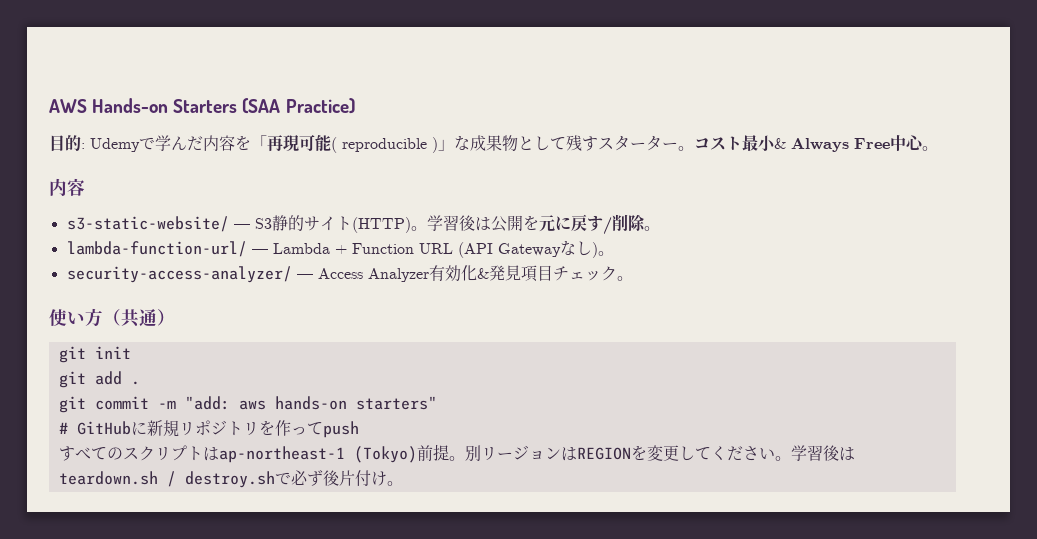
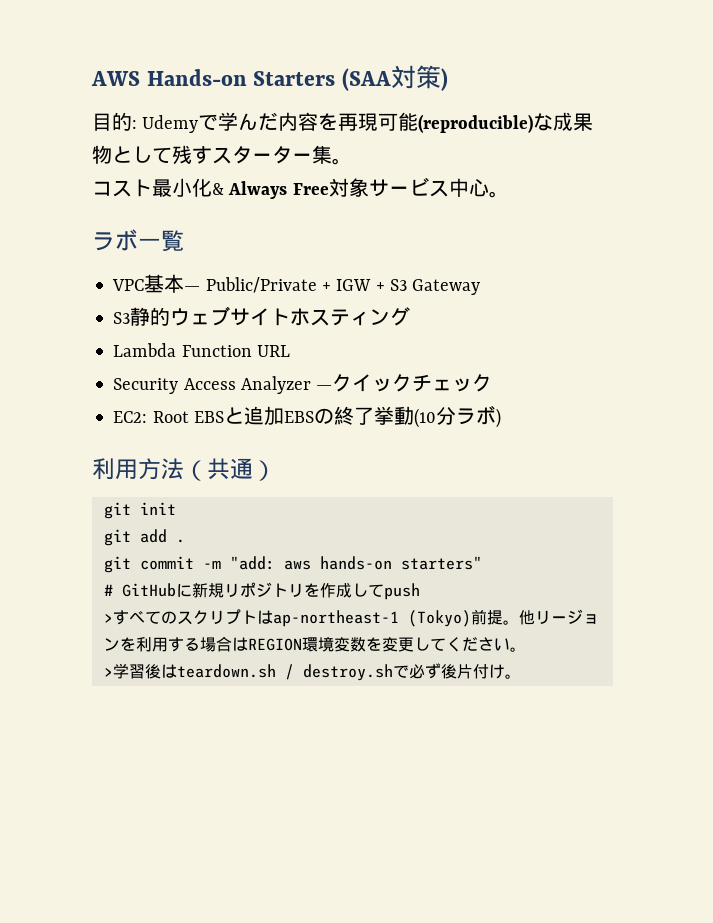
- AWS Hands-on Starters (SAA Practice)
+ AWS Hands-on Starters (SAA対策)
- 目的: Udemyで学んだ内容を「再現可能( reproducible )」な成果物として残すスターター。コスト最小& Always Free中心。
- 内容
- s3-static-website/ — S3静的サイト(HTTP)。学習後は公開を元に戻す/削除。
- lambda-function-url/ — Lambda + Function URL (API Gatewayなし)。
- security-access-analyzer/ — Access Analyzer有効化&発見項目チェック。
- 使い方（共通）
+ 目的: Udemyで学んだ内容を再現可能(reproducible)な成果物として残すスターター集。
+ コスト最小化& Always Free対象サービス中心。
+ ラボ一覧
+ VPC基本— Public/Private + IGW + S3 Gateway
+ S3静的ウェブサイトホスティング
+ Lambda Function URL
+ Security Access Analyzer —クイックチェック
+ EC2: Root EBSと追加EBSの終了挙動(10分ラボ)
+ 利用方法（共通）
- # GitHubに新規リポジトリを作ってpush
+ # GitHubに新規リポジトリを作成してpush
- すべてのスクリプトはap-northeast-1 (Tokyo)前提。
+ >すべてのスクリプトはap-northeast-1 (Tokyo)前提。
- 別リージョンはREGIONを変更してください。学習後はteardown.sh / destroy.shで必ず後片付け。
+ 他リージョンを利用する場合はREGION環境変数を変更してください。
+ >学習後はteardown.sh / destroy.shで必ず後片付け。

